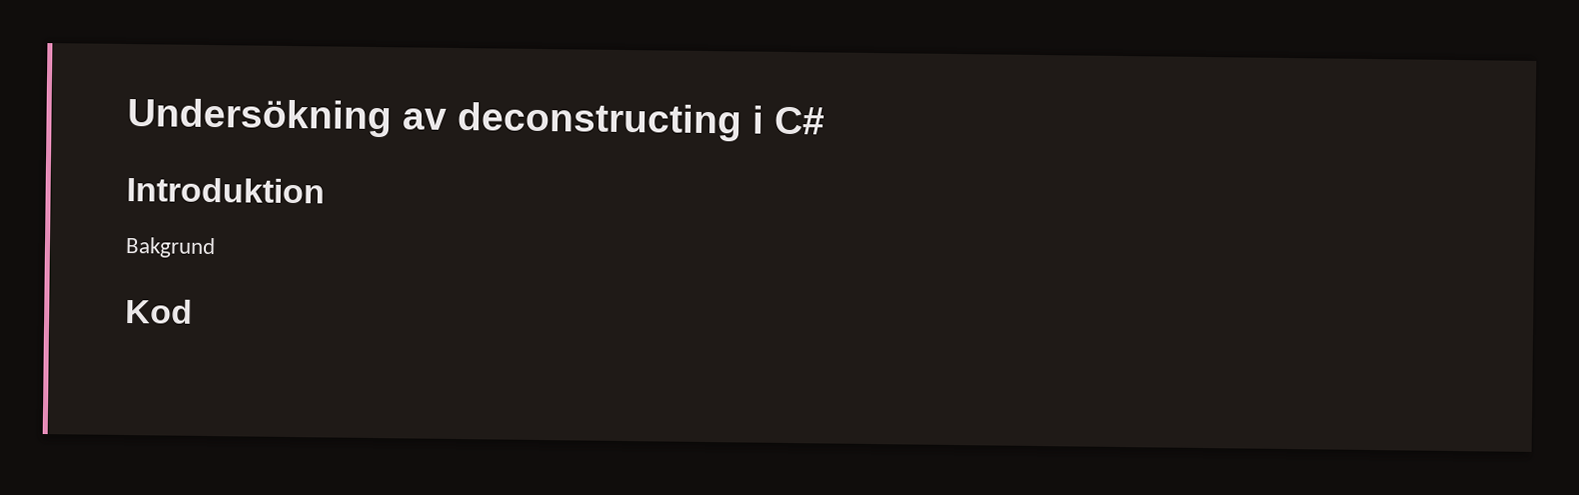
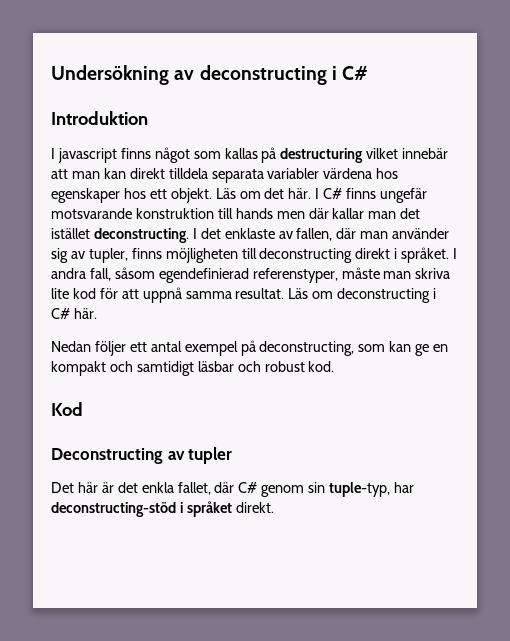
- Bakgrund
+ I javascript finns något som kallas på destructuring vilket innebär att man kan direkt tilldela separata variabler värdena hos egenskaper hos ett objekt. Läs om det här. I C# finns ungefär motsvarande konstruktion till hands men där kallar man det istället deconstructing. I det enklaste av fallen, där man använder sig av tupler, finns möjligheten till deconstructing direkt i språket. I andra fall, såsom egendefinierad referenstyper, måste man skriva lite kod för att uppnå samma resultat. Läs om deconstructing i C# här.
+ Nedan följer ett antal exempel på deconstructing, som kan ge en kompakt och samtidigt läsbar och robust kod.
  Kod
+ Deconstructing av tupler
+ Det här är det enkla fallet, där C# genom sin tuple-typ, har deconstructing-stöd i språket direkt.

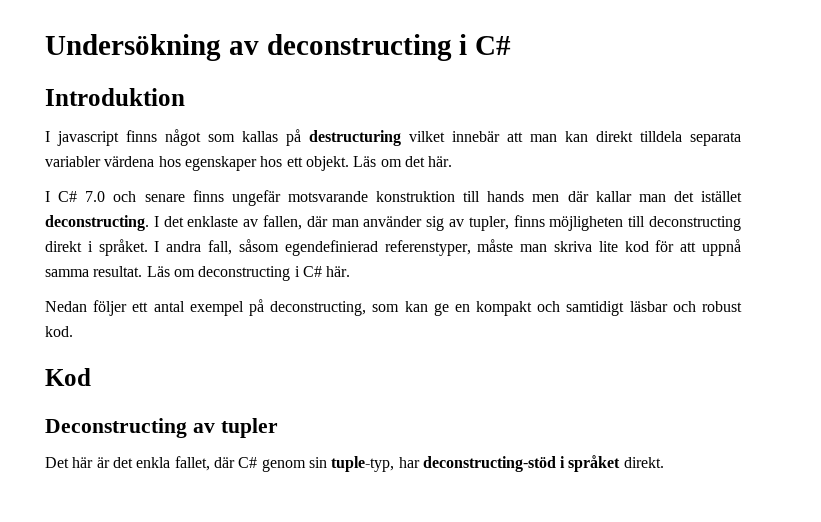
- Läs om det här. I C# finns ungefär motsvarande konstruktion till hands men där kallar man det istället deconstructing.
+ Läs om det här.
+ I C# 7.0 och senare finns ungefär motsvarande konstruktion till hands men där kallar man det istället deconstructing.

